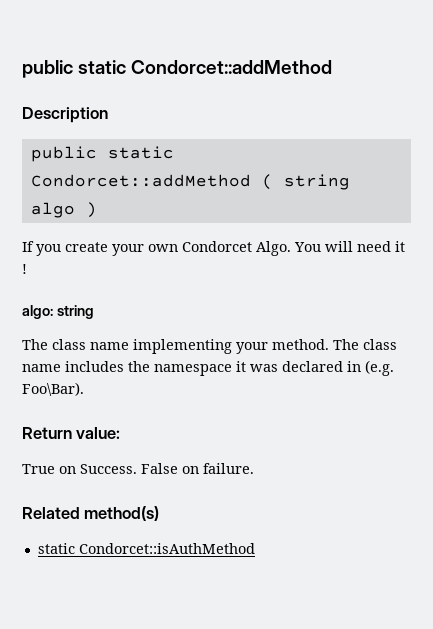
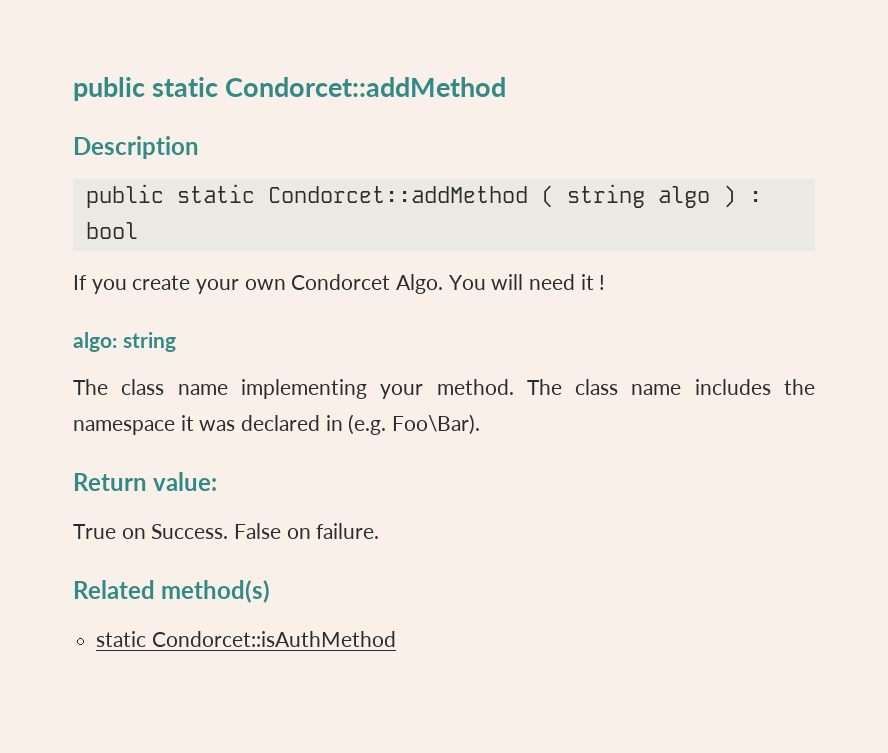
- public static Condorcet::addMethod ( string algo )
+ public static Condorcet::addMethod ( string algo ) : bool

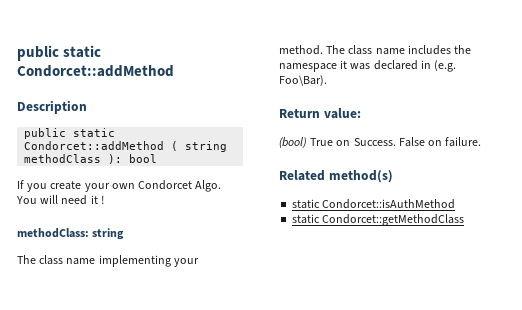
- public static Condorcet::addMethod ( string algo ) : bool
+ public static Condorcet::addMethod ( string methodClass ): bool
- algo: string
+ methodClass: string
- True on Success.
+ (bool) True on Success.
+ static Condorcet::getMethodClass

